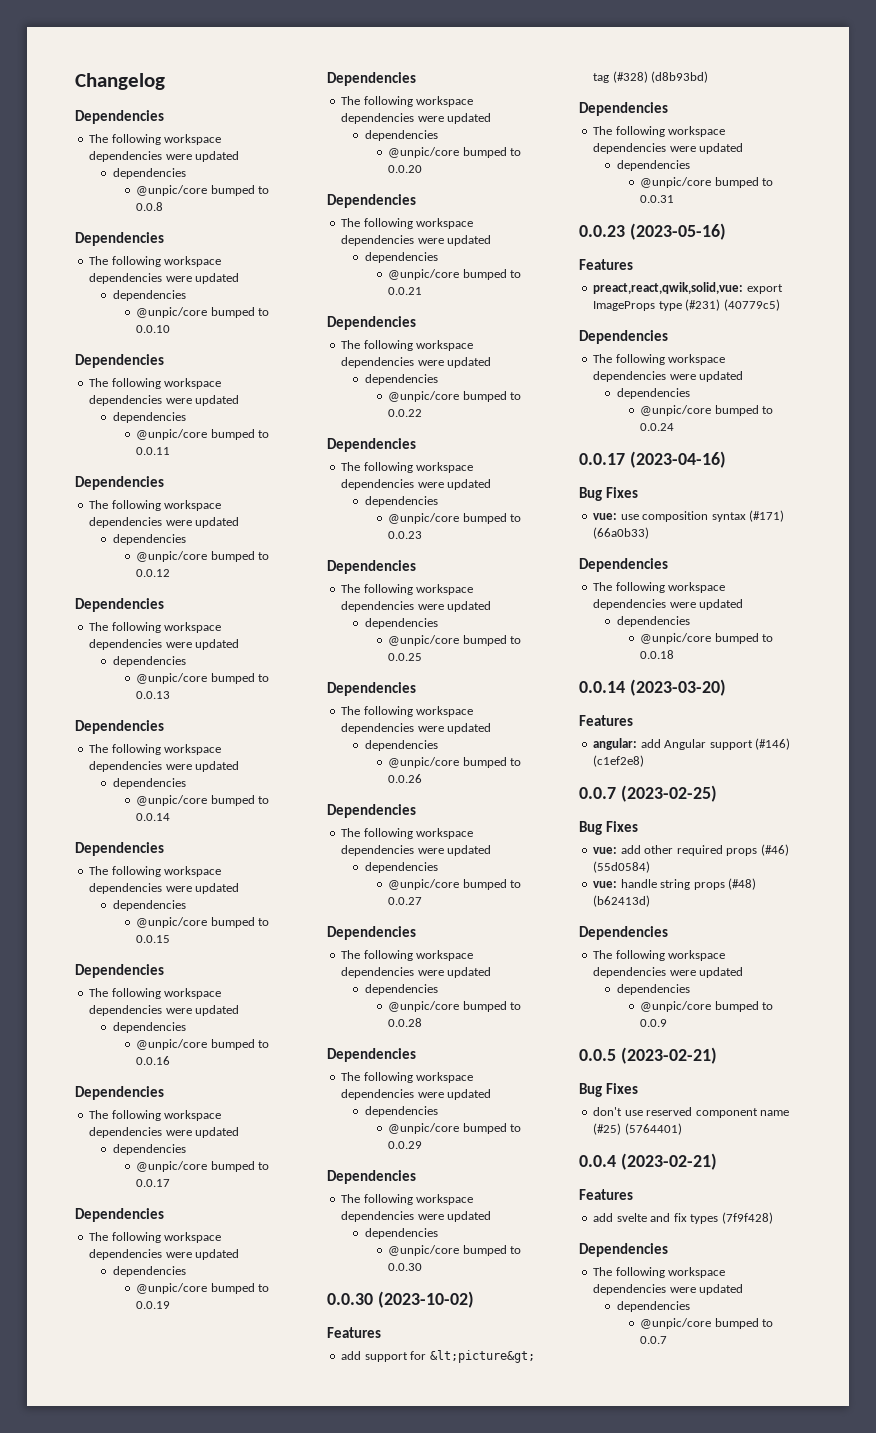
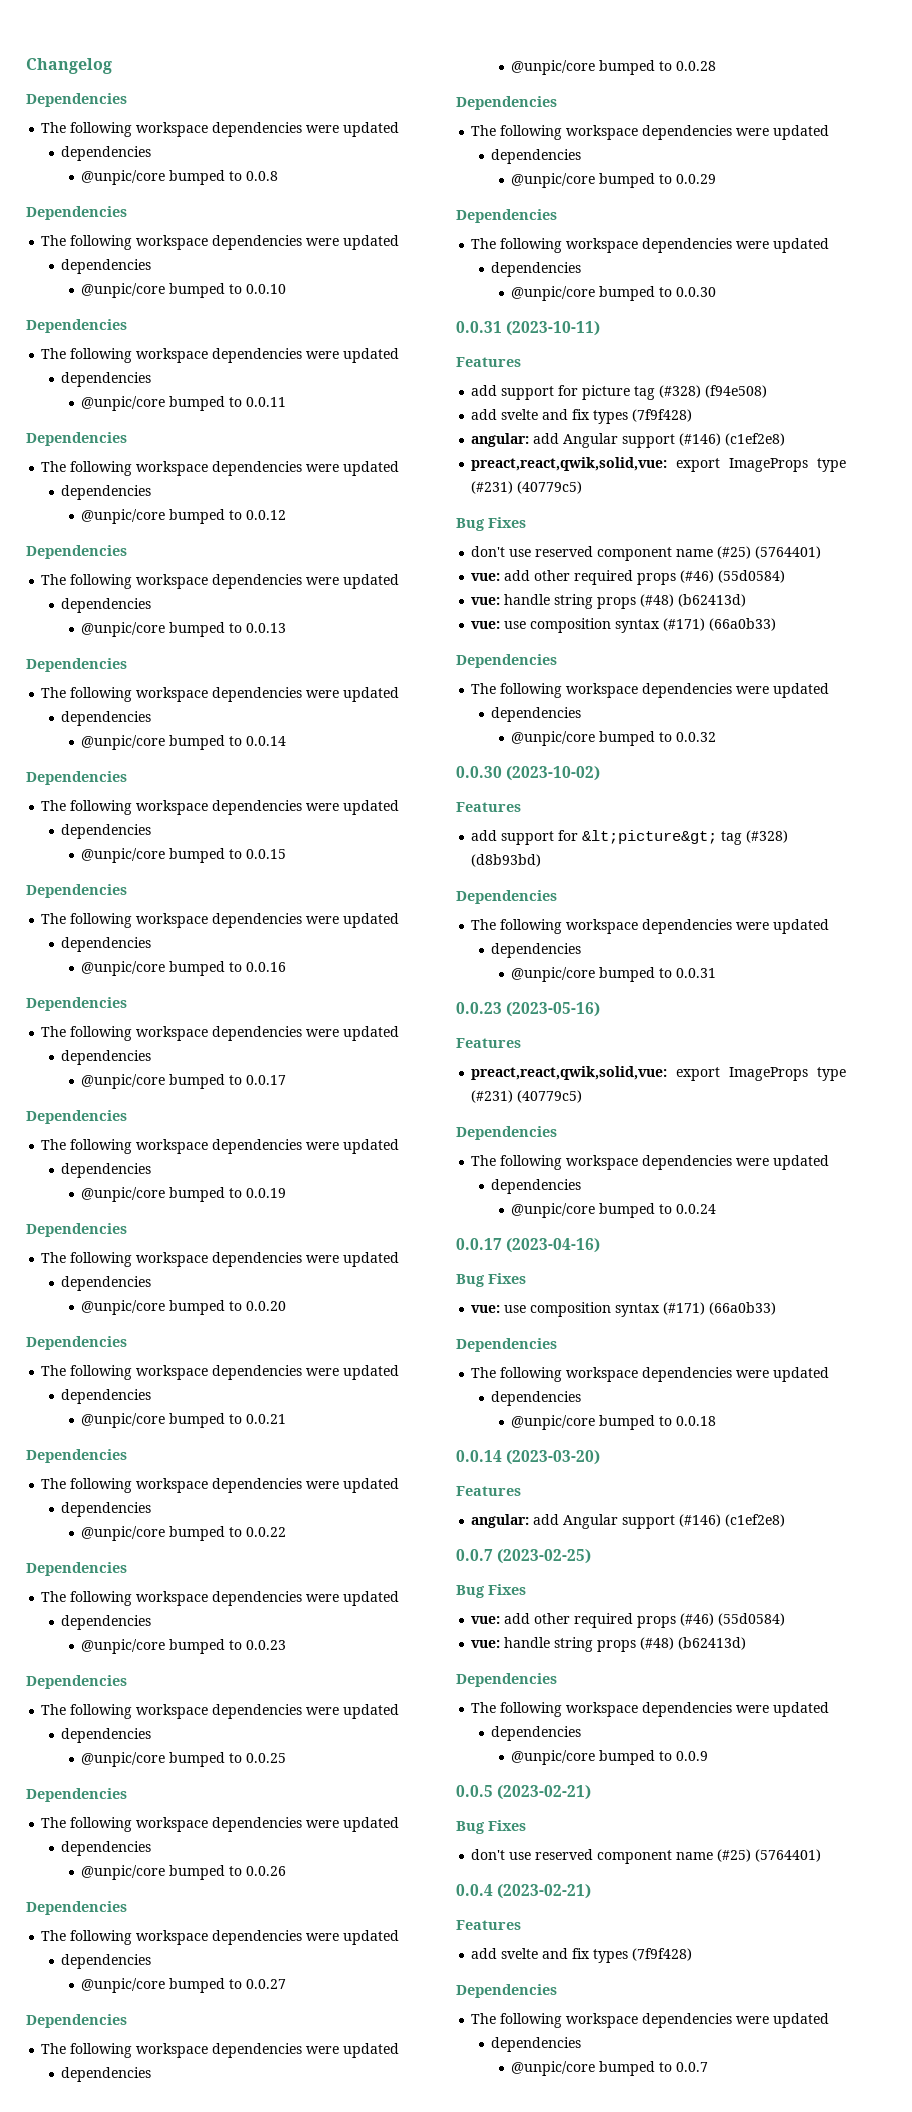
+ 0.0.31 (2023-10-11)
+ Features
+ add support for picture tag (#328) (f94e508)
+ add svelte and fix types (7f9f428)
+ angular: add Angular support (#146) (c1ef2e8)
+ preact,react,qwik,solid,vue: export ImageProps type (#231) (40779c5)
+ Bug Fixes
+ don't use reserved component name (#25) (5764401)
+ vue: add other required props (#46) (55d0584)
+ vue: handle string props (#48) (b62413d)
+ vue: use composition syntax (#171) (66a0b33)
+ Dependencies
+ The following workspace dependencies were updated
+ dependencies
+ @unpic/core bumped to 0.0.32

